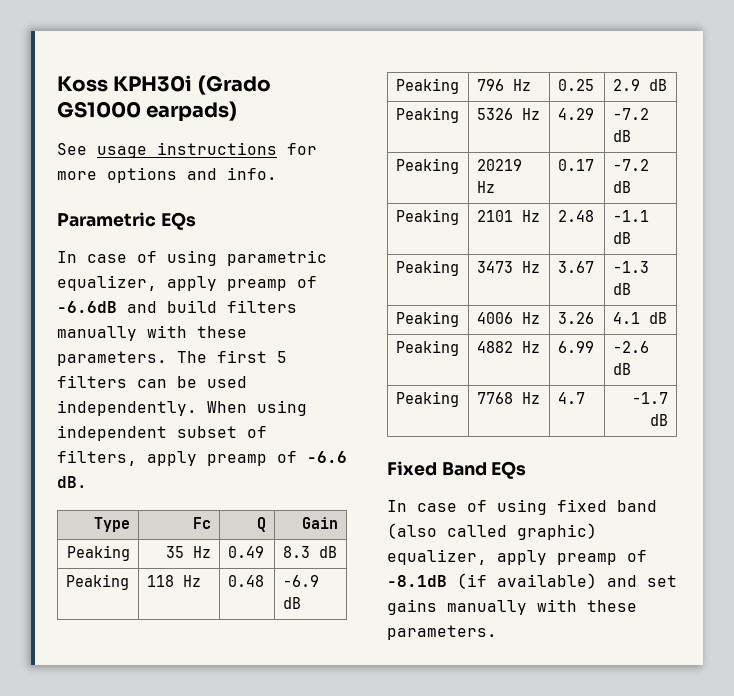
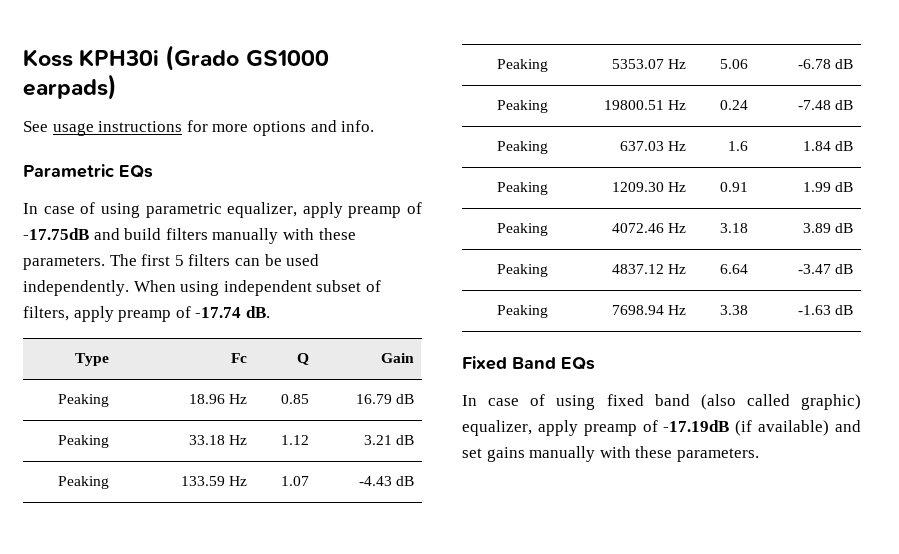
- In case of using parametric equalizer, apply preamp of -6.6dB and build filters manually with these parameters.
+ In case of using parametric equalizer, apply preamp of -17.75dB and build filters manually with these parameters.
- When using independent subset of filters, apply preamp of -6.6 dB.
+ When using independent subset of filters, apply preamp of -17.74 dB.
- Peaking | 35 Hz | 0.49 | 8.3 dB
- Peaking | 118 Hz | 0.48 | -6.9 dB
- Peaking | 796 Hz | 0.25 | 2.9 dB
- Peaking | 5326 Hz | 4.29 | -7.2 dB
- Peaking | 20219 Hz | 0.17 | -7.2 dB
- Peaking | 2101 Hz | 2.48 | -1.1 dB
- Peaking | 3473 Hz | 3.67 | -1.3 dB
- Peaking | 4006 Hz | 3.26 | 4.1 dB
- Peaking | 4882 Hz | 6.99 | -2.6 dB
- Peaking | 7768 Hz | 4.7 | -1.7 dB
+ Peaking | 18.96 Hz | 0.85 | 16.79 dB
+ Peaking | 33.18 Hz | 1.12 | 3.21 dB
+ Peaking | 133.59 Hz | 1.07 | -4.43 dB
+ Peaking | 5353.07 Hz | 5.06 | -6.78 dB
+ Peaking | 19800.51 Hz | 0.24 | -7.48 dB
+ Peaking | 637.03 Hz | 1.6 | 1.84 dB
+ Peaking | 1209.30 Hz | 0.91 | 1.99 dB
+ Peaking | 4072.46 Hz | 3.18 | 3.89 dB
+ Peaking | 4837.12 Hz | 6.64 | -3.47 dB
+ Peaking | 7698.94 Hz | 3.38 | -1.63 dB
- In case of using fixed band (also called graphic) equalizer, apply preamp of -8.1dB (if available) and set gains manually with these parameters.
+ In case of using fixed band (also called graphic) equalizer, apply preamp of -17.19dB (if available) and set gains manually with these parameters.

